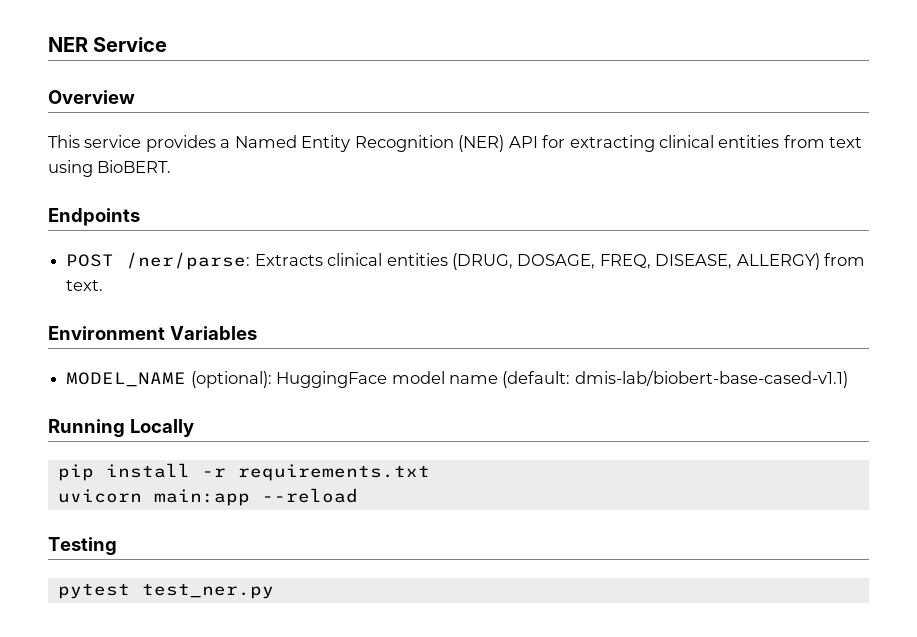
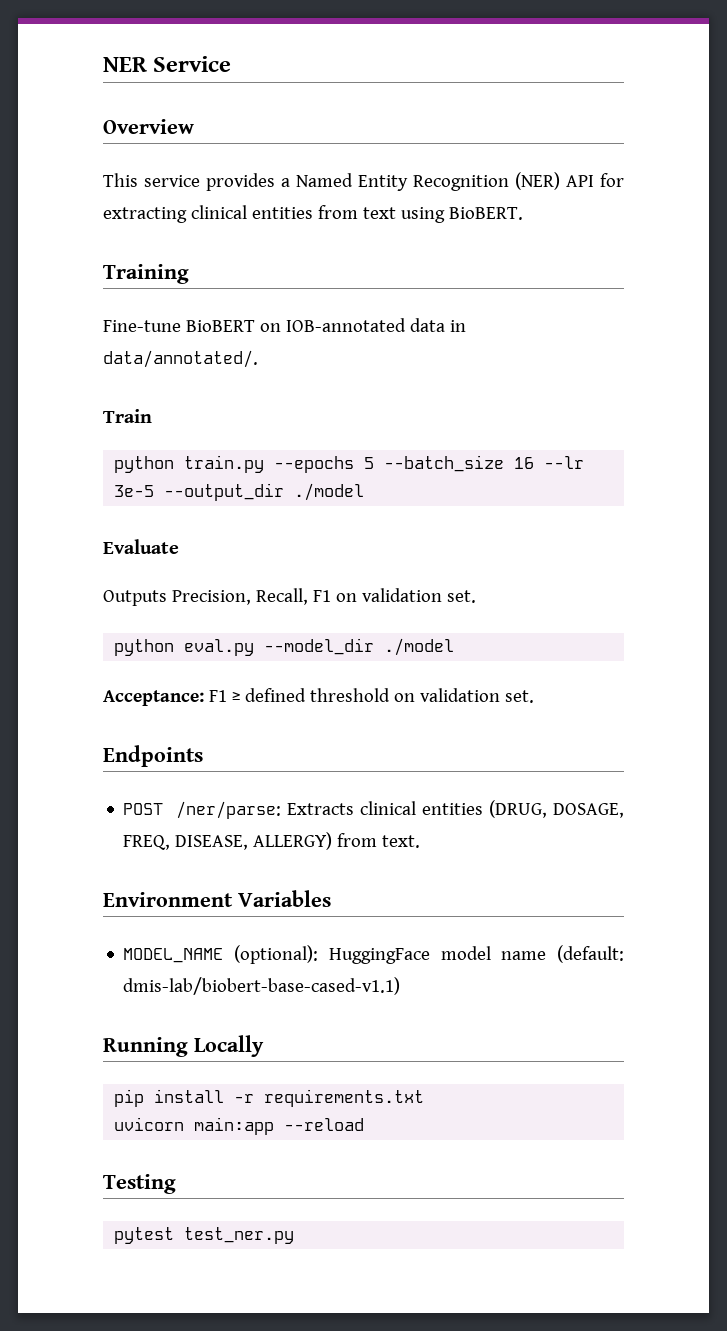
+ Training
+ Fine-tune BioBERT on IOB-annotated data in data/annotated/.
+ Train
+ python train.py --epochs 5 --batch_size 16 --lr 3e-5 --output_dir ./model
+ Evaluate
+ Outputs Precision, Recall, F1 on validation set.
+ python eval.py --model_dir ./model
+ Acceptance: F1 ≥ defined threshold on validation set.

